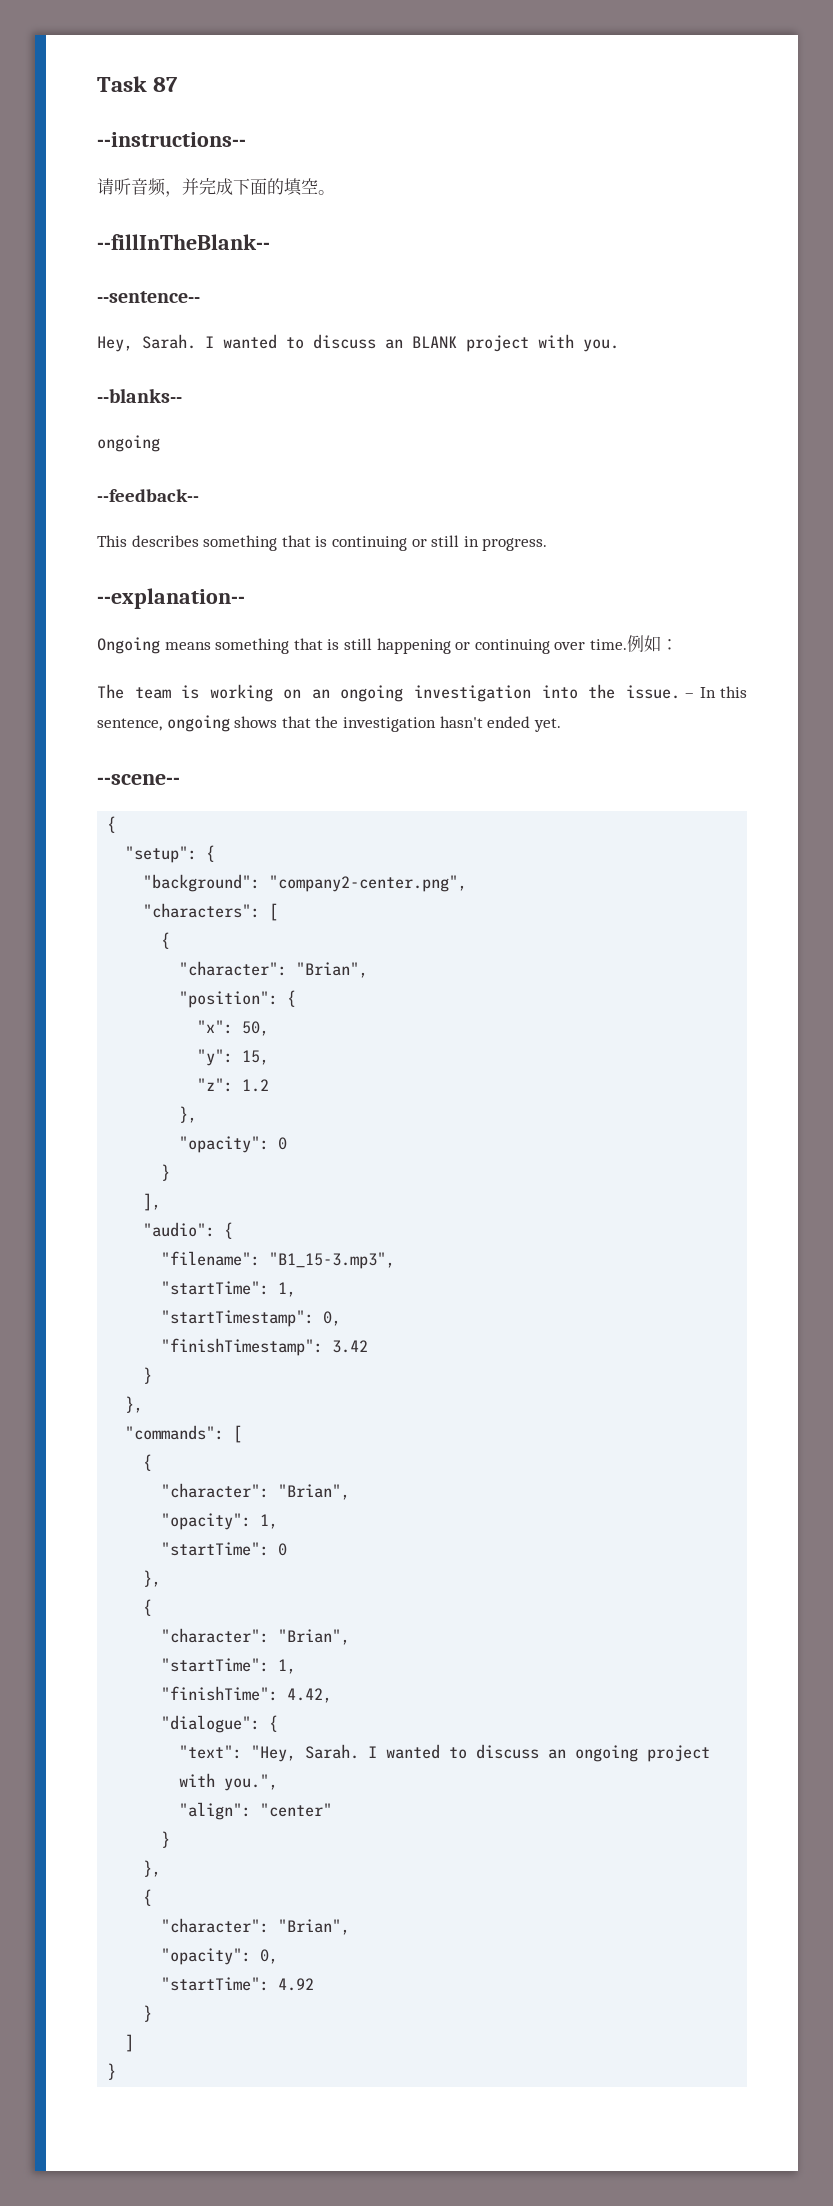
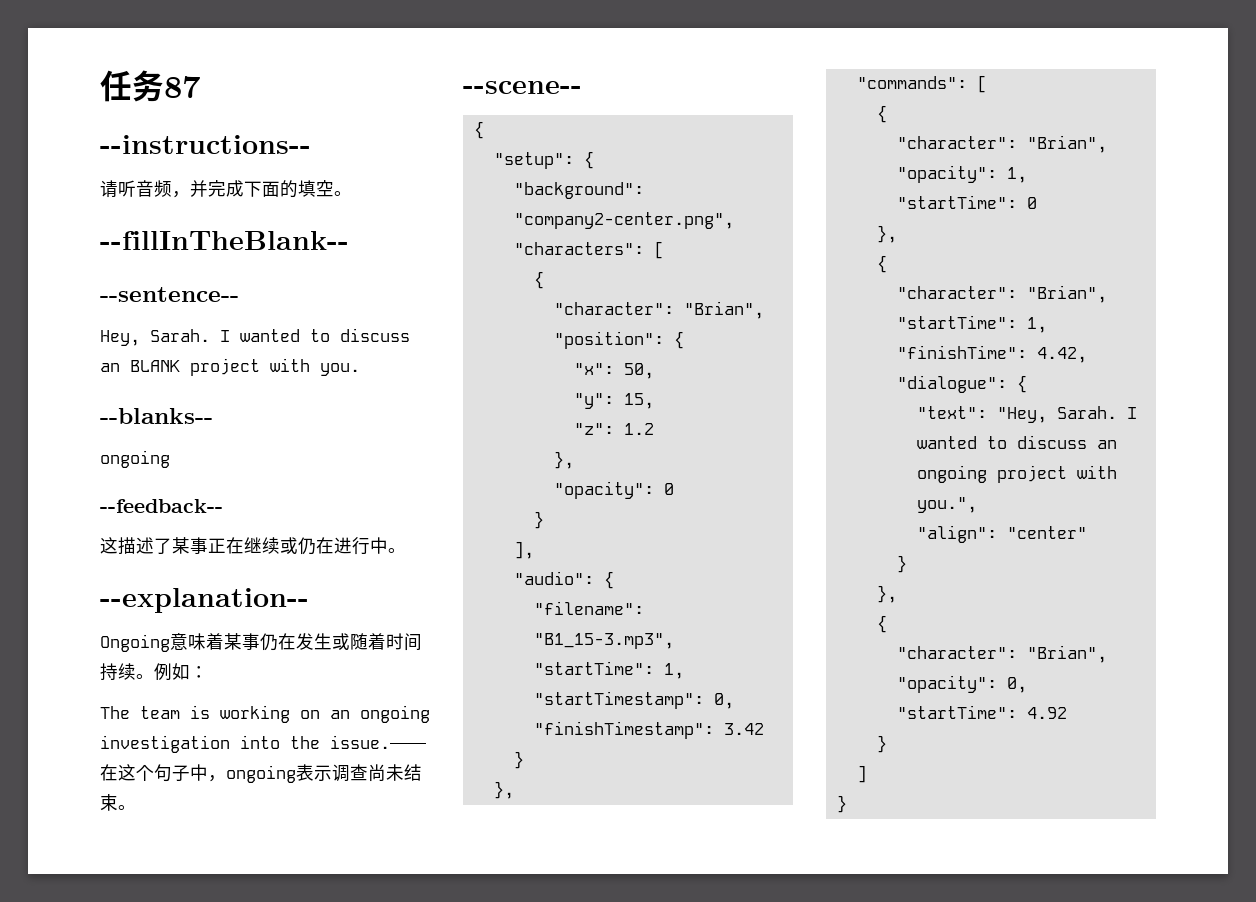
- Task 87
+ 任务87
- This describes something that is continuing or still in progress.
+ 这描述了某事正在继续或仍在进行中。
  --explanation--
- Ongoing means something that is still happening or continuing over time.
+ Ongoing意味着某事仍在发生或随着时间持续。
- The team is working on an ongoing investigation into the issue. – In this sentence, ongoing shows that the investigation hasn't ended yet.
+ The team is working on an ongoing investigation into the issue.——在这个句子中，ongoing表示调查尚未结束。

